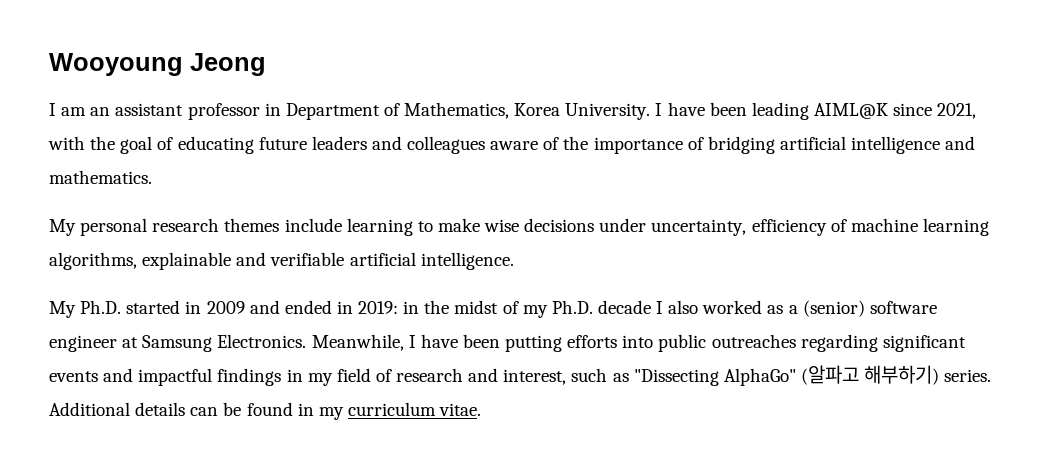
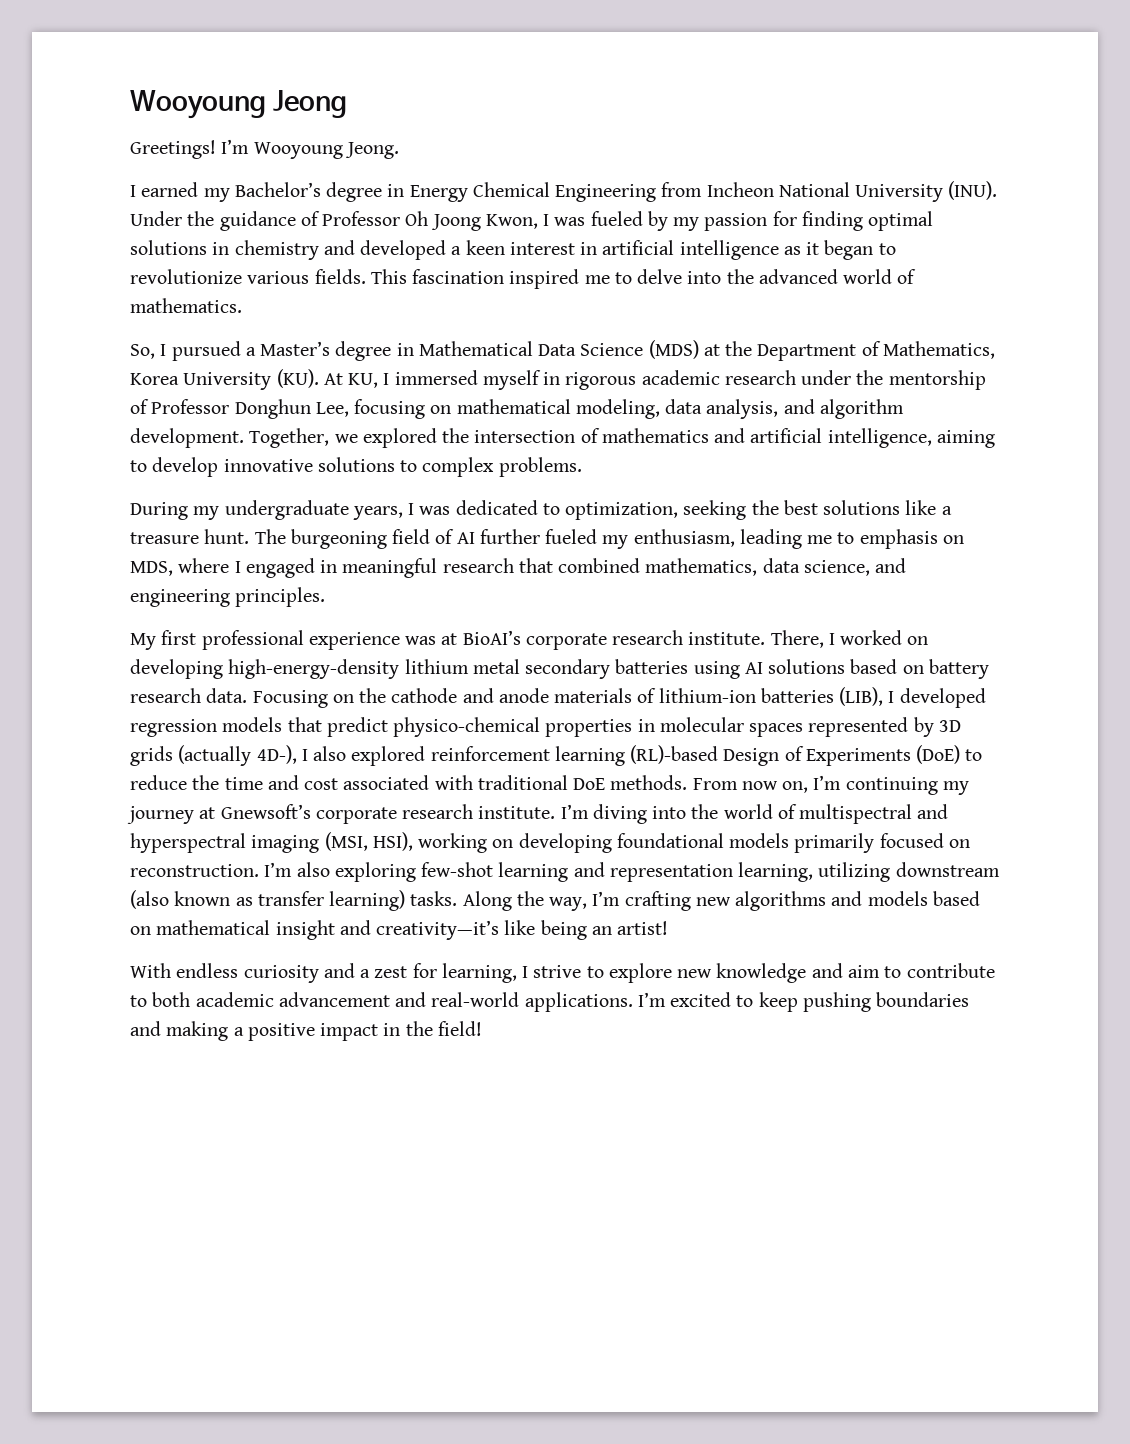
- I am an assistant professor in Department of Mathematics, Korea University. I have been leading AIML@K since 2021, with the goal of educating future leaders and colleagues aware of the importance of bridging artificial intelligence and mathematics.
- My personal research themes include learning to make wise decisions under uncertainty, efficiency of machine learning algorithms, explainable and verifiable artificial intelligence.
- My Ph.D. started in 2009 and ended in 2019: in the midst of my Ph.D. decade I also worked as a (senior) software engineer at Samsung Electronics. Meanwhile, I have been putting efforts into public outreaches regarding significant events and impactful findings in my field of research and interest, such as "Dissecting AlphaGo" (알파고 해부하기) series. Additional details can be found in my curriculum vitae.
+ Greetings! I’m Wooyoung Jeong.
+ I earned my Bachelor’s degree in Energy Chemical Engineering from Incheon National University (INU). Under the guidance of Professor Oh Joong Kwon, I was fueled by my passion for finding optimal solutions in chemistry and developed a keen interest in artificial intelligence as it began to revolutionize various fields. This fascination inspired me to delve into the advanced world of mathematics.
+ So, I pursued a Master’s degree in Mathematical Data Science (MDS) at the Department of Mathematics, Korea University (KU). At KU, I immersed myself in rigorous academic research under the mentorship of Professor Donghun Lee, focusing on mathematical modeling, data analysis, and algorithm development. Together, we explored the intersection of mathematics and artificial intelligence, aiming to develop innovative solutions to complex problems.
+ During my undergraduate years, I was dedicated to optimization, seeking the best solutions like a treasure hunt. The burgeoning field of AI further fueled my enthusiasm, leading me to emphasis on MDS, where I engaged in meaningful research that combined mathematics, data science, and engineering principles.
+ My first professional experience was at BioAI’s corporate research institute. There, I worked on developing high-energy-density lithium metal secondary batteries using AI solutions based on battery research data. Focusing on the cathode and anode materials of lithium-ion batteries (LIB), I developed regression models that predict physico-chemical properties in molecular spaces represented by 3D grids (actually 4D-), I also explored reinforcement learning (RL)-based Design of Experiments (DoE) to reduce the time and cost associated with traditional DoE methods. From now on, I’m continuing my journey at Gnewsoft’s corporate research institute. I’m diving into the world of multispectral and hyperspectral imaging (MSI, HSI), working on developing foundational models primarily focused on reconstruction. I’m also exploring few-shot learning and representation learning, utilizing downstream (also known as transfer learning) tasks. Along the way, I’m crafting new algorithms and models based on mathematical insight and creativity—it’s like being an artist!
+ With endless curiosity and a zest for learning, I strive to explore new knowledge and aim to contribute to both academic advancement and real-world applications. I’m excited to keep pushing boundaries and making a positive impact in the field!

